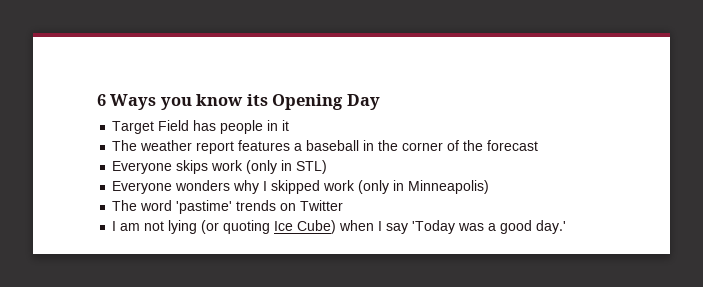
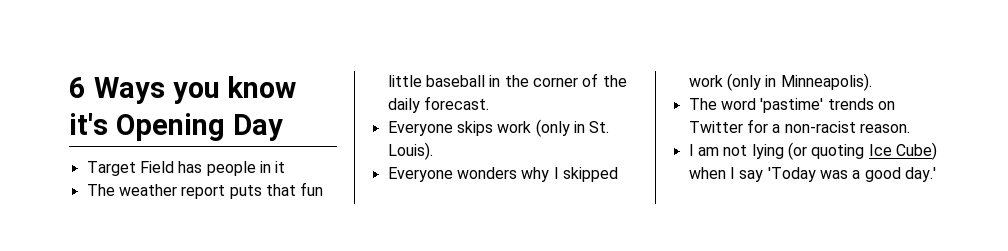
- 6 Ways you know its Opening Day
+ 6 Ways you know it's Opening Day
- The weather report features a baseball in the corner of the forecast
+ The weather report puts that fun little baseball in the corner of the daily forecast.
- Everyone skips work (only in STL)
+ Everyone skips work (only in St. Louis).
- Everyone wonders why I skipped work (only in Minneapolis)
+ Everyone wonders why I skipped work (only in Minneapolis).
- The word 'pastime' trends on Twitter
+ The word 'pastime' trends on Twitter for a non-racist reason.

